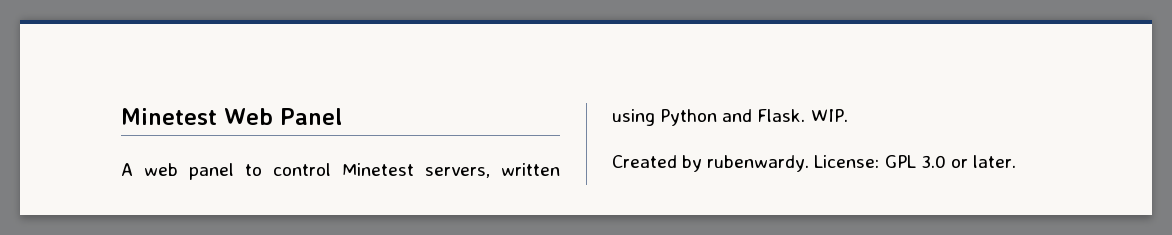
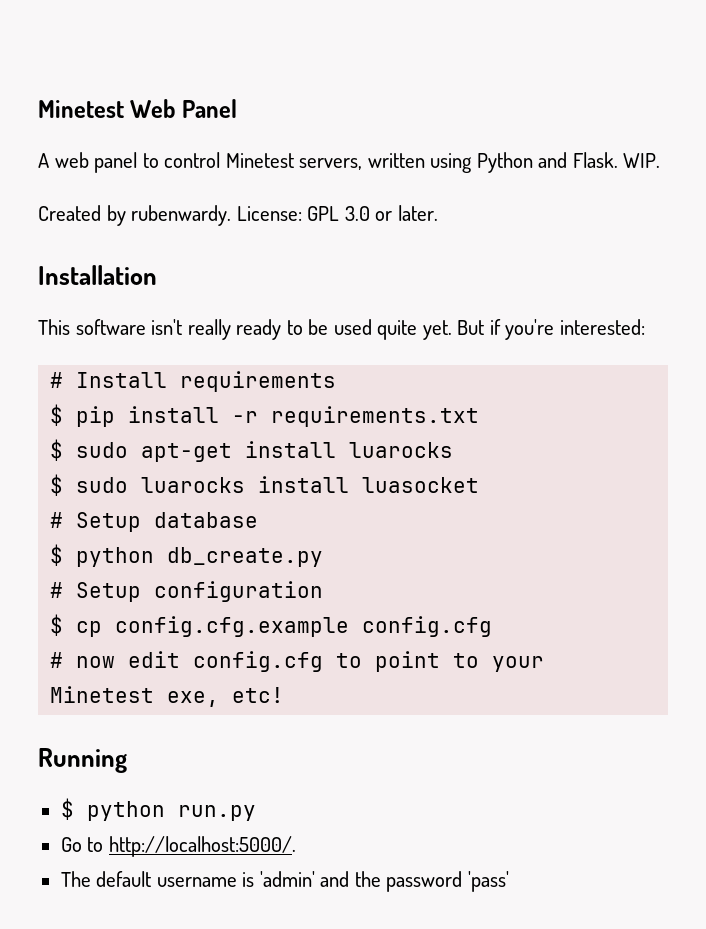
+ Installation
+ This software isn't really ready to be used quite yet. But if you're interested:
+ # Install requirements
+ $ pip install -r requirements.txt
+ $ sudo apt-get install luarocks
+ $ sudo luarocks install luasocket
+ # Setup database
+ $ python db_create.py
+ # Setup configuration
+ $ cp config.cfg.example config.cfg
+ # now edit config.cfg to point to your Minetest exe, etc!
+ Running
+ $ python run.py
+ Go to http://localhost:5000/.
+ The default username is 'admin' and the password 'pass'

